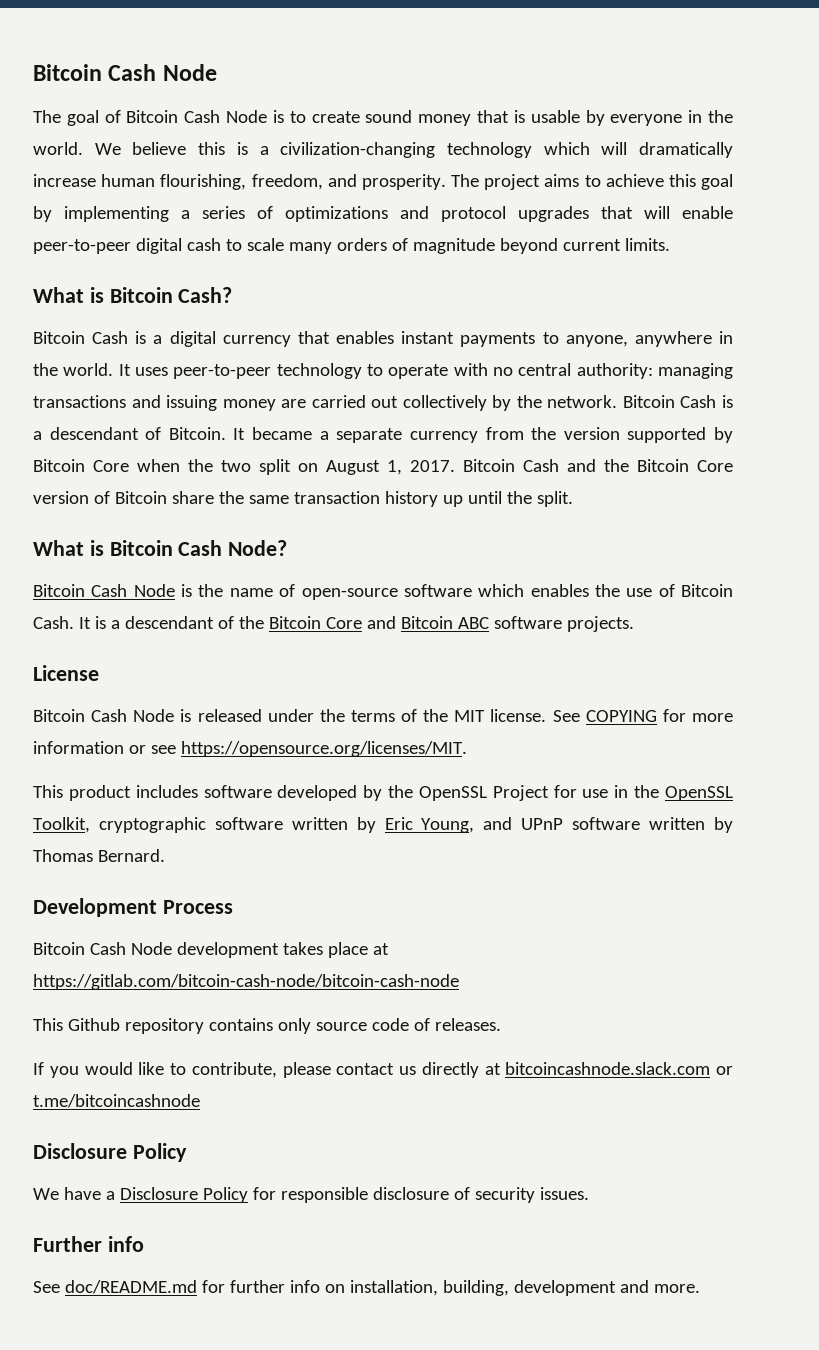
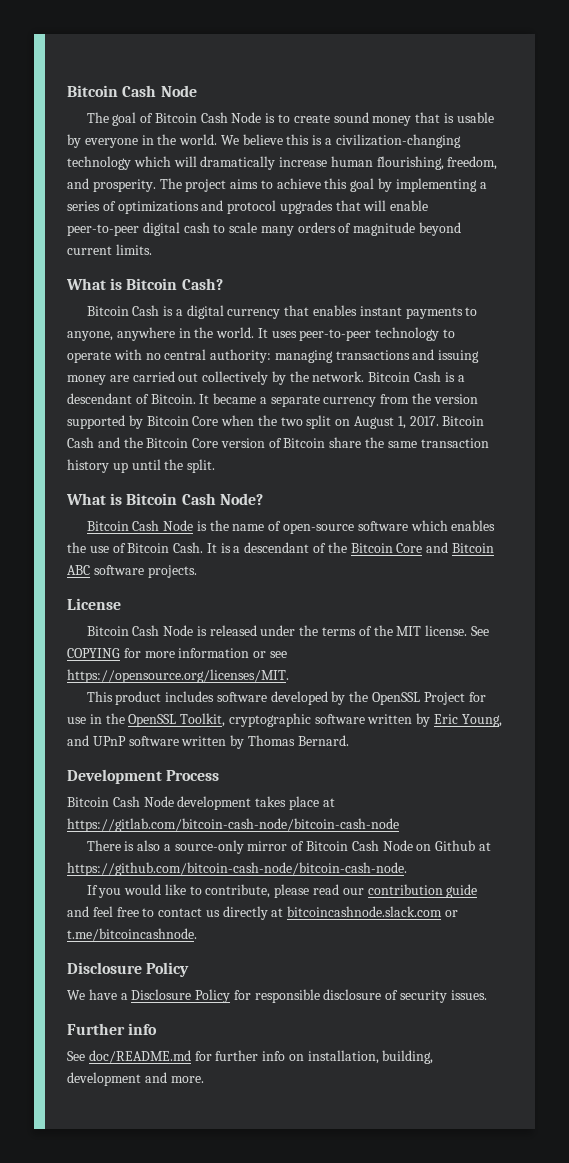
- This Github repository contains only source code of releases.
+ There is also a source-only mirror of Bitcoin Cash Node on Github at https://github.com/bitcoin-cash-node/bitcoin-cash-node.
- If you would like to contribute, please contact us directly at bitcoincashnode.slack.com or t.me/bitcoincashnode
+ If you would like to contribute, please read our contribution guide and feel free to contact us directly at bitcoincashnode.slack.com or t.me/bitcoincashnode.

